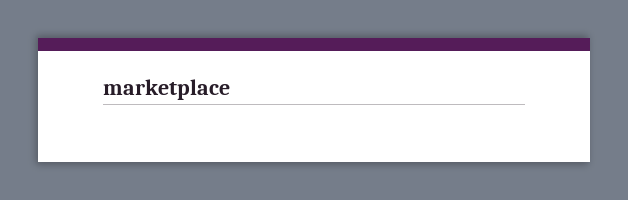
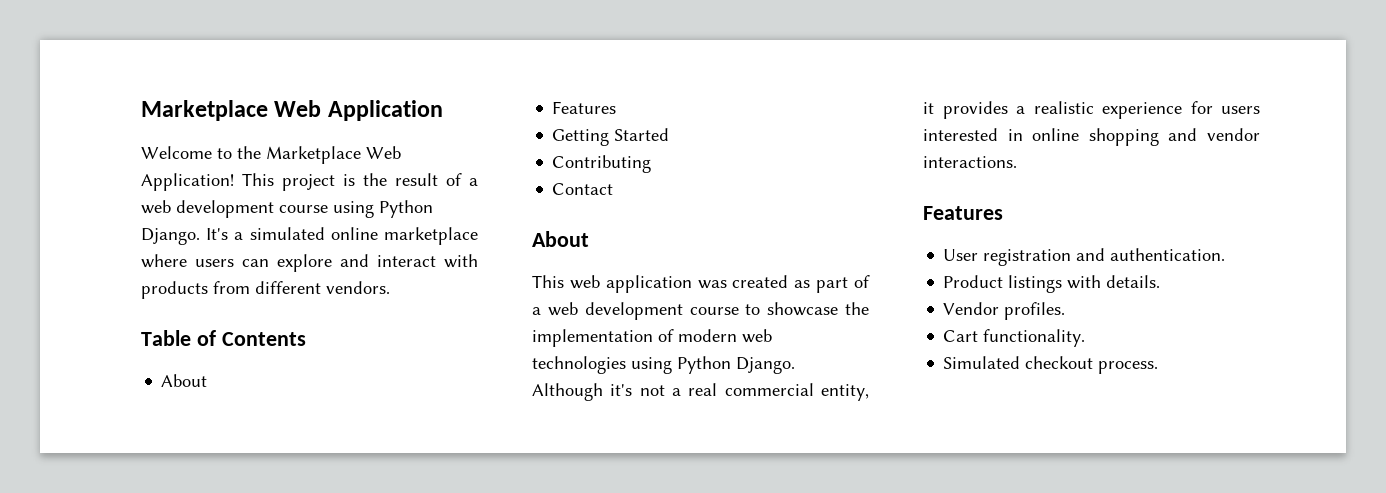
- marketplace
+ Marketplace Web Application
+ Welcome to the Marketplace Web Application! This project is the result of a web development course using Python Django. It's a simulated online marketplace where users can explore and interact with products from different vendors.
+ Table of Contents
+ About
+ Features
+ Getting Started
+ Contributing
+ Contact
+ About
+ This web application was created as part of a web development course to showcase the implementation of modern web technologies using Python Django. Although it's not a real commercial entity, it provides a realistic experience for users interested in online shopping and vendor interactions.
+ Features
+ User registration and authentication.
+ Product listings with details.
+ Vendor profiles.
+ Cart functionality.
+ Simulated checkout process.

